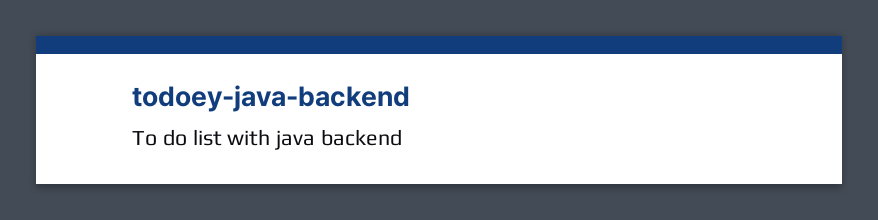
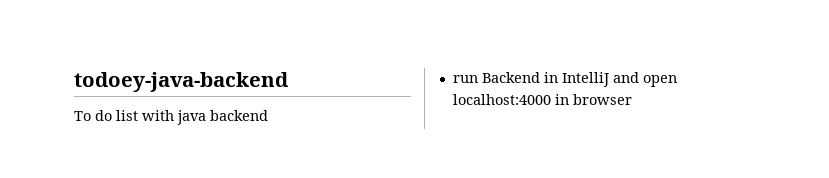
+ run Backend in IntelliJ and open localhost:4000 in browser

